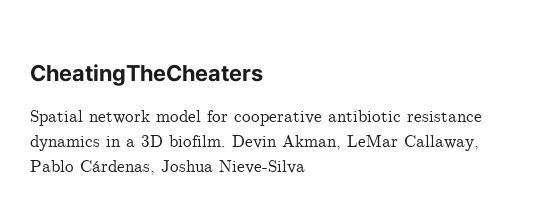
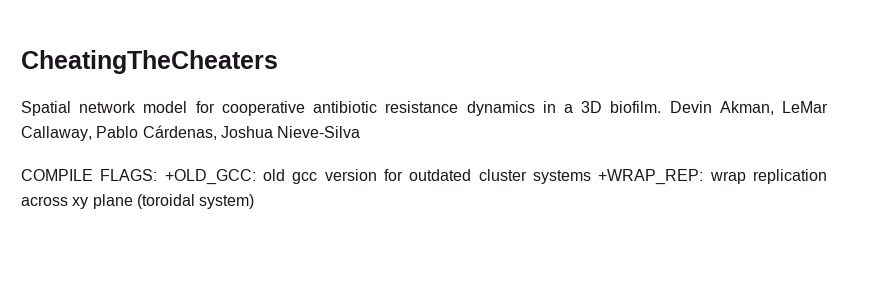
+ COMPILE FLAGS: +OLD_GCC: old gcc version for outdated cluster systems +WRAP_REP: wrap replication across xy plane (toroidal system)

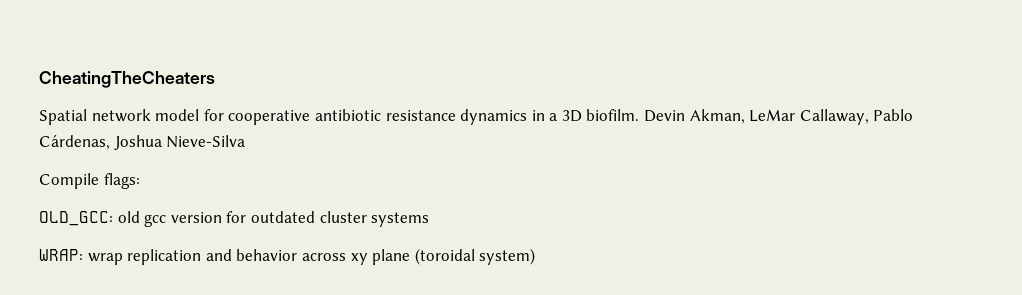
- COMPILE FLAGS: +OLD_GCC: old gcc version for outdated cluster systems +WRAP_REP: wrap replication across xy plane (toroidal system)
+ Compile flags:
+ OLD_GCC: old gcc version for outdated cluster systems
+ WRAP: wrap replication and behavior across xy plane (toroidal system)

